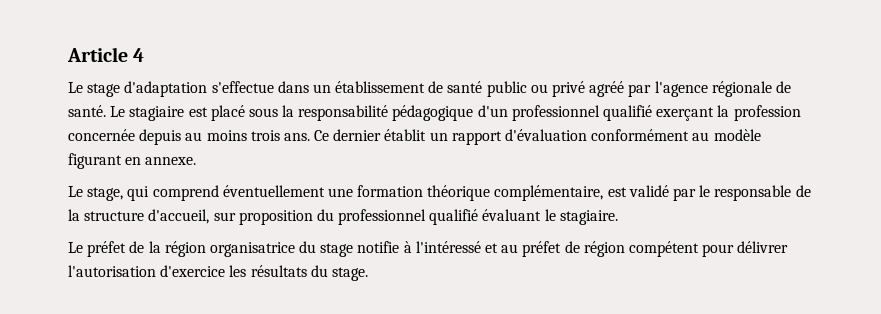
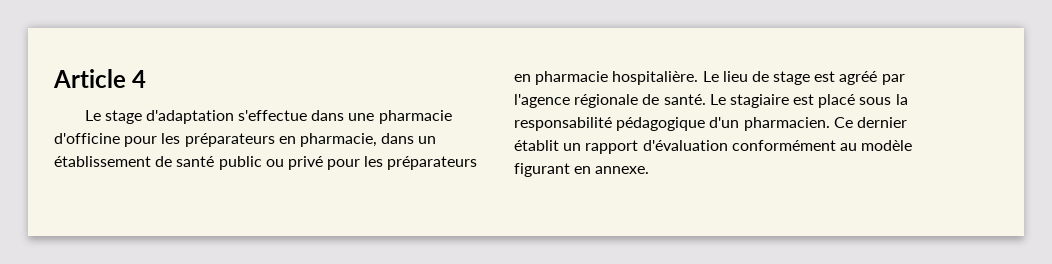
- Le stage d'adaptation s'effectue dans un établissement de santé public ou privé agréé par l'agence régionale de santé.
+ Le stage d'adaptation s'effectue dans une pharmacie d'officine pour les préparateurs en pharmacie, dans un établissement de santé public ou privé pour les préparateurs en pharmacie hospitalière. Le lieu de stage est agréé par l'agence régionale de santé.
- Le stagiaire est placé sous la responsabilité pédagogique d'un professionnel qualifié exerçant la profession concernée depuis au moins trois ans.
+ Le stagiaire est placé sous la responsabilité pédagogique d'un pharmacien.
- Le stage, qui comprend éventuellement une formation théorique complémentaire, est validé par le responsable de la structure d'accueil, sur proposition du professionnel qualifié évaluant le stagiaire.
- Le préfet de la région organisatrice du stage notifie à l'intéressé et au préfet de région compétent pour délivrer l'autorisation d'exercice les résultats du stage.

